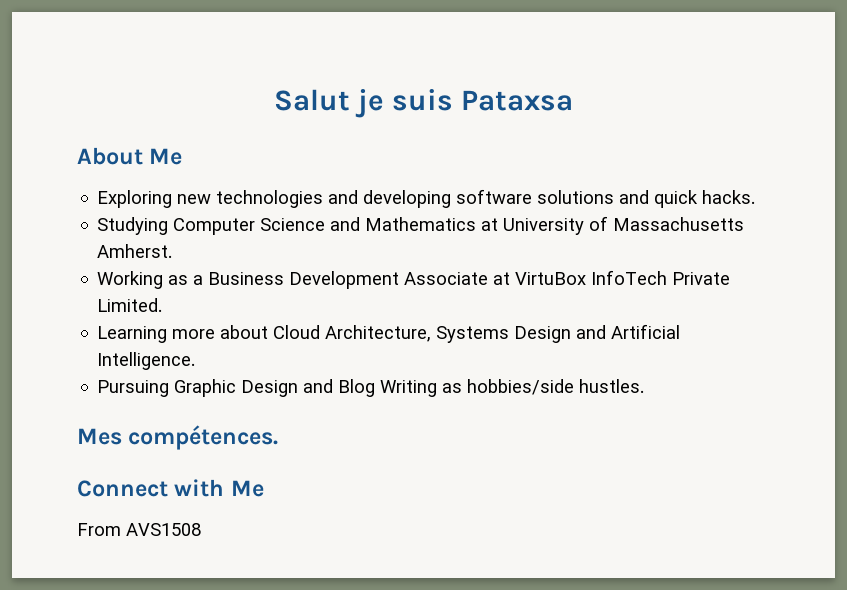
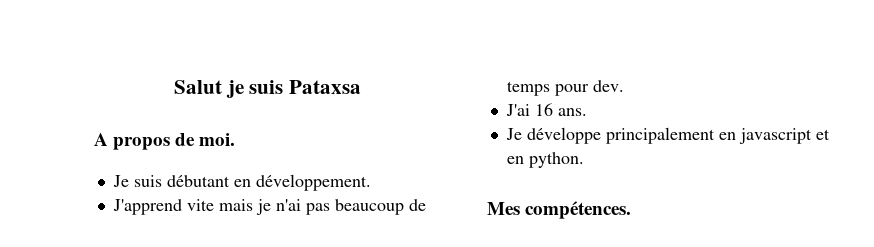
- About Me
- Exploring new technologies and developing software solutions and quick hacks.
- Studying Computer Science and Mathematics at University of Massachusetts Amherst.
- Working as a Business Development Associate at VirtuBox InfoTech Private Limited.
- Learning more about Cloud Architecture, Systems Design and Artificial Intelligence.
- Pursuing Graphic Design and Blog Writing as hobbies/side hustles.
+ A propos de moi.
+ Je suis débutant en développement.
+ J'apprend vite mais je n'ai pas beaucoup de temps pour dev.
+ J'ai 16 ans.
+ Je développe principalement en javascript et en python.
  Mes compétences.
- Connect with Me
- From AVS1508

